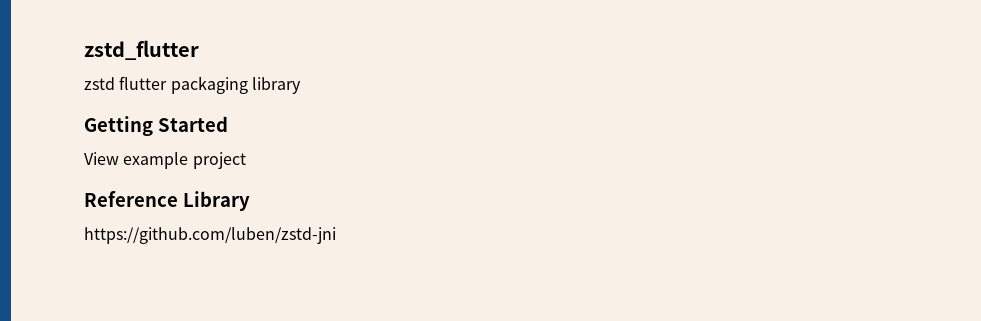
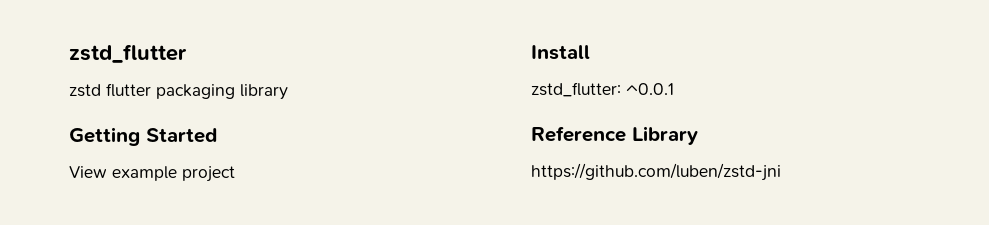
+ Install
+ zstd_flutter: ^0.0.1

